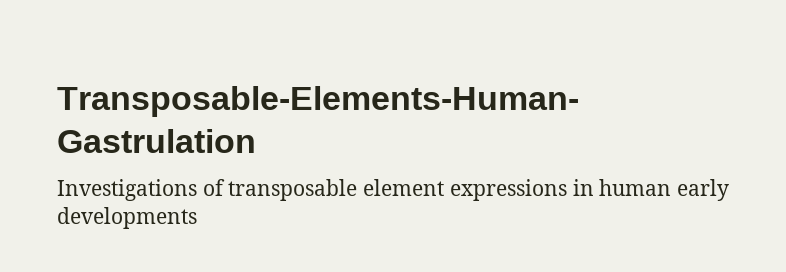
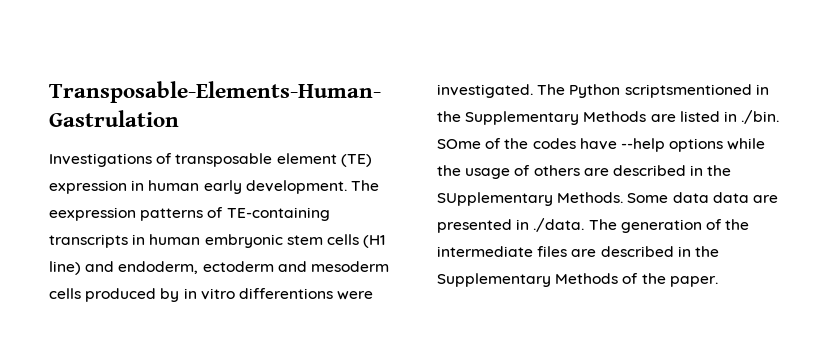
- Investigations of transposable element expressions in human early developments
+ Investigations of transposable element (TE) expression in human early development. The eexpression patterns of TE-containing transcripts in human embryonic stem cells (H1 line) and endoderm, ectoderm and mesoderm cells produced by in vitro differentions were investigated. The Python scriptsmentioned in the Supplementary Methods are listed in ./bin. SOme of the codes have --help options while the usage of others are described in the SUpplementary Methods. Some data data are presented in ./data. The generation of the intermediate files are described in the Supplementary Methods of the paper.

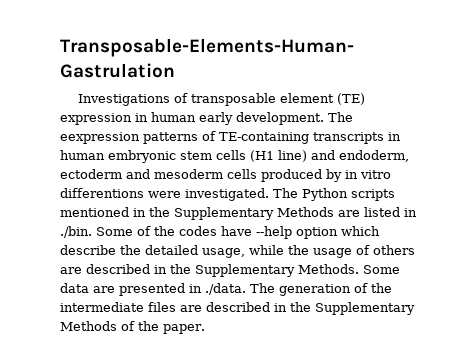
- The Python scriptsmentioned in the Supplementary Methods are listed in ./bin. SOme of the codes have --help options while the usage of others are described in the SUpplementary Methods.
+ The Python scripts mentioned in the Supplementary Methods are listed in ./bin. Some of the codes have --help option which describe the detailed usage, while the usage of others are described in the Supplementary Methods.
- Some data data are presented in ./data. The generation of the intermediate files are described in the Supplementary Methods of the paper.
+ Some data are presented in ./data. The generation of the intermediate files are described in the Supplementary Methods of the paper.

